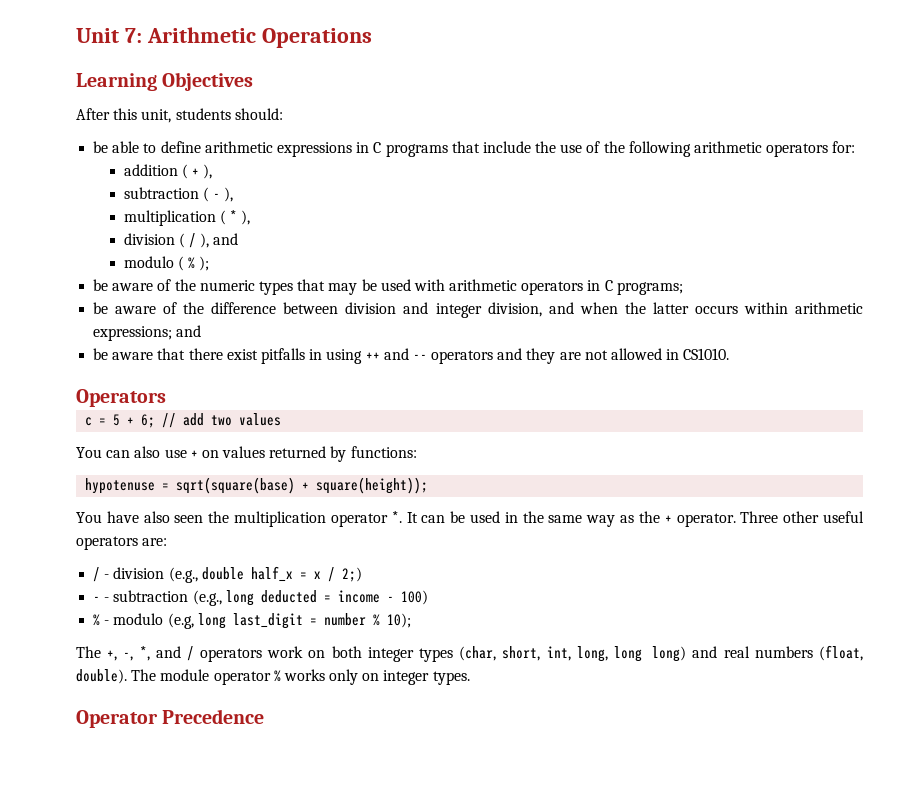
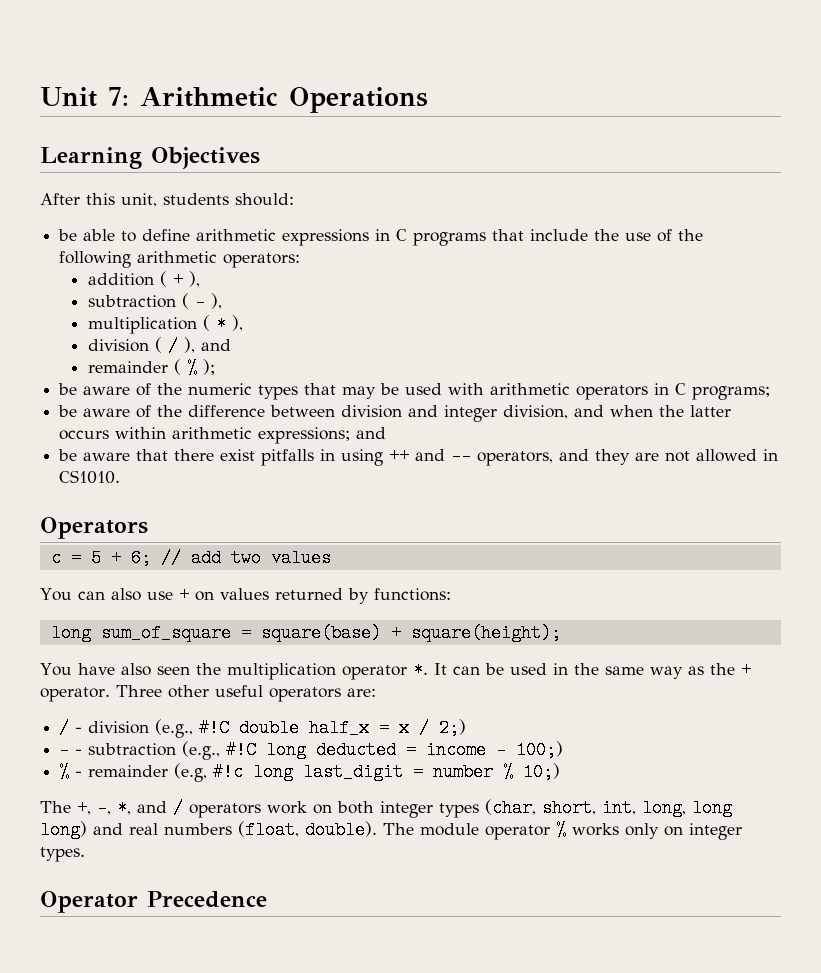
- be able to define arithmetic expressions in C programs that include the use of the following arithmetic operators for:
+ be able to define arithmetic expressions in C programs that include the use of the following arithmetic operators:
- modulo ( % );
+ remainder ( % );
- be aware that there exist pitfalls in using ++ and -- operators and they are not allowed in CS1010.
+ be aware that there exist pitfalls in using ++ and -- operators, and they are not allowed in CS1010.
- hypotenuse = sqrt(square(base) + square(height));
+ long sum_of_square = square(base) + square(height);
- / - division (e.g., double half_x = x / 2;)
+ / - division (e.g., #!C double half_x = x / 2;)
- - - subtraction (e.g., long deducted = income - 100)
+ - - subtraction (e.g., #!C long deducted = income - 100;)
- % - modulo (e.g, long last_digit = number % 10);
+ % - remainder (e.g, #!c long last_digit = number % 10;)

